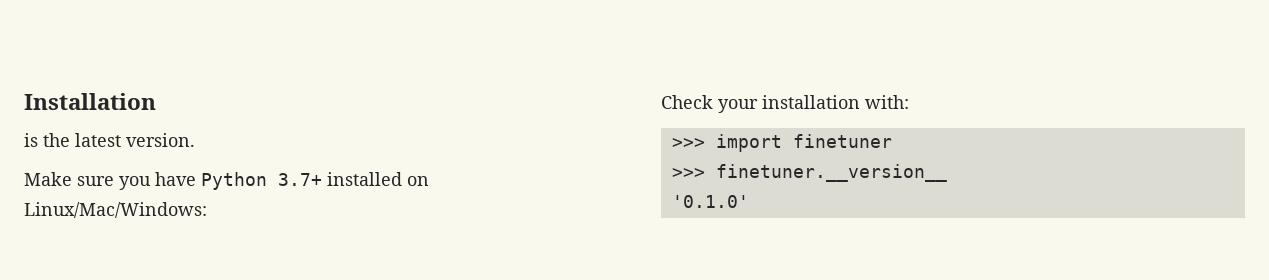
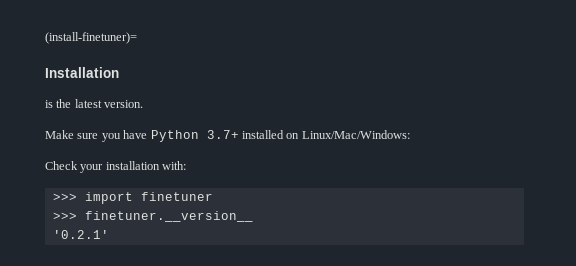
+ (install-finetuner)=
- '0.1.0'
+ '0.2.1'

